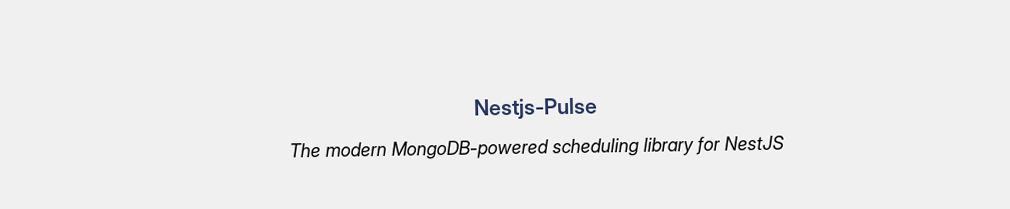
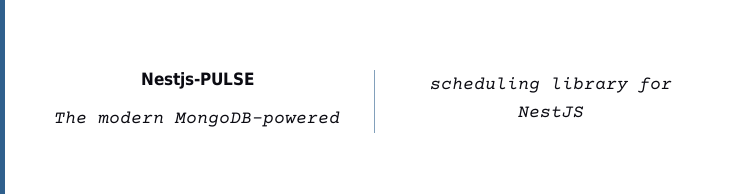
- Nestjs-Pulse
+ Nestjs-PULSE

